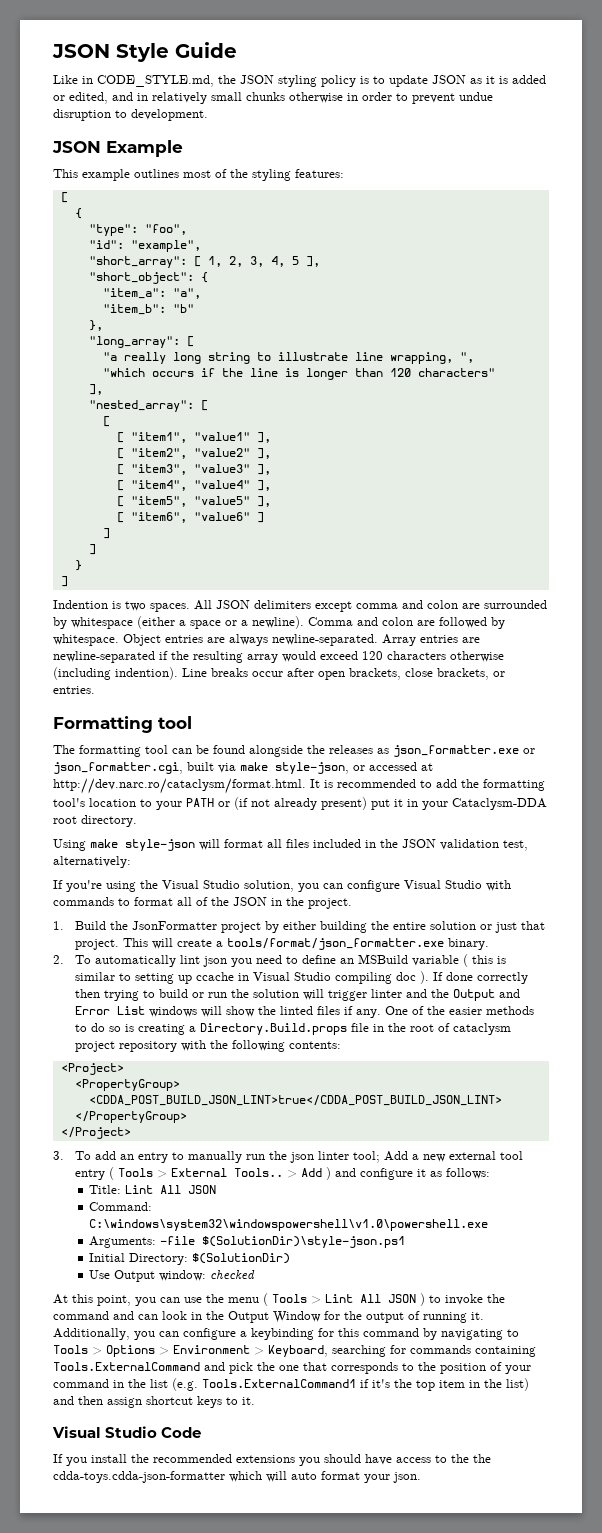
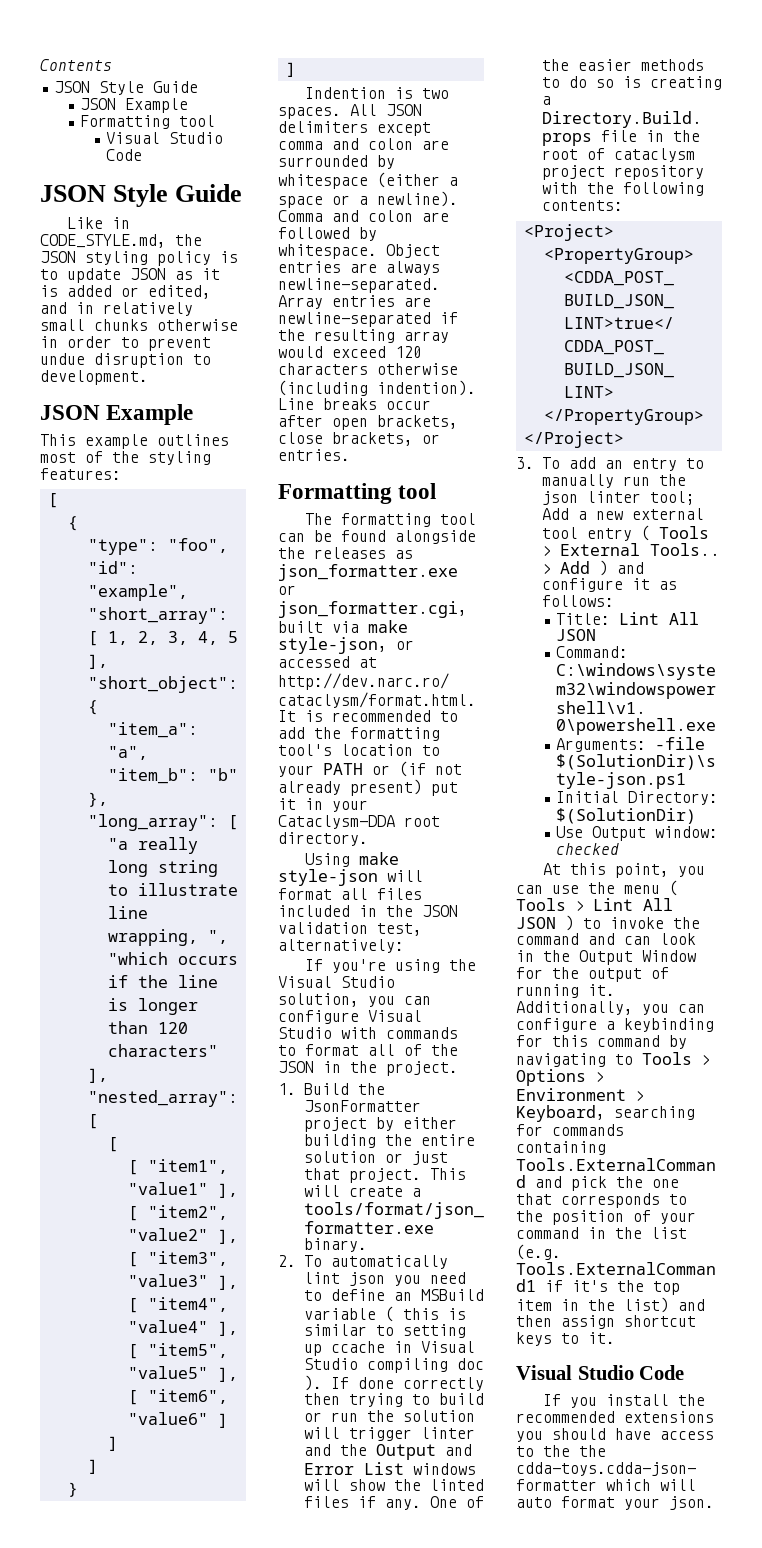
+ Contents
+ JSON Style Guide
+ JSON Example
+ Formatting tool
+ Visual Studio Code

